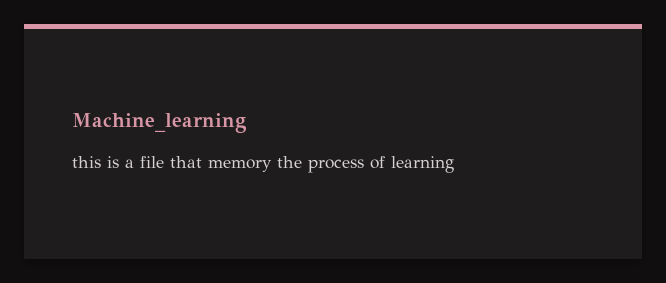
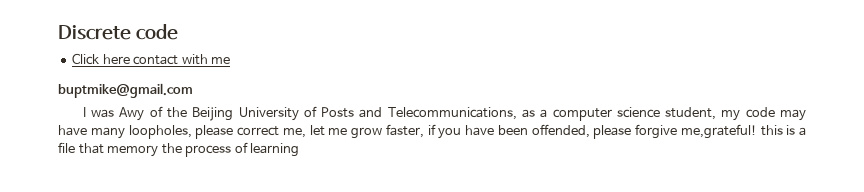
- Machine_learning
- this is a file that memory the process of learning
+ Discrete code
+ Click here contact with me
+ buptmike@gmail.com
+ I was Awy of the Beijing University of Posts and Telecommunications, as a computer science student, my code may have many loopholes, please correct me, let me grow faster, if you have been offended, please forgive me,grateful! this is a file that memory the process of learning

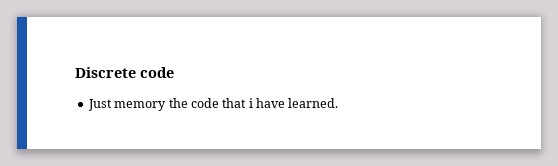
- Click here contact with me
- buptmike@gmail.com
- I was Awy of the Beijing University of Posts and Telecommunications, as a computer science student, my code may have many loopholes, please correct me, let me grow faster, if you have been offended, please forgive me,grateful! this is a file that memory the process of learning
+ Just memory the code that i have learned.

